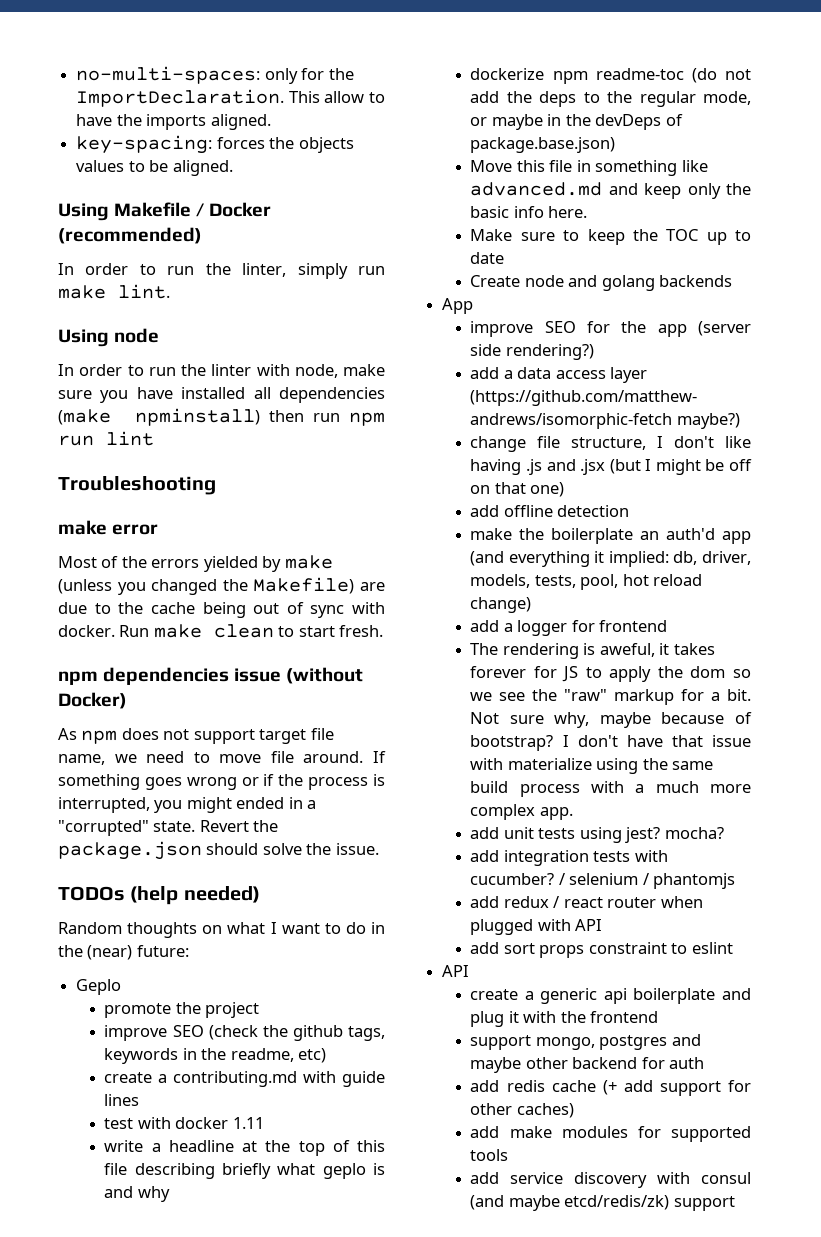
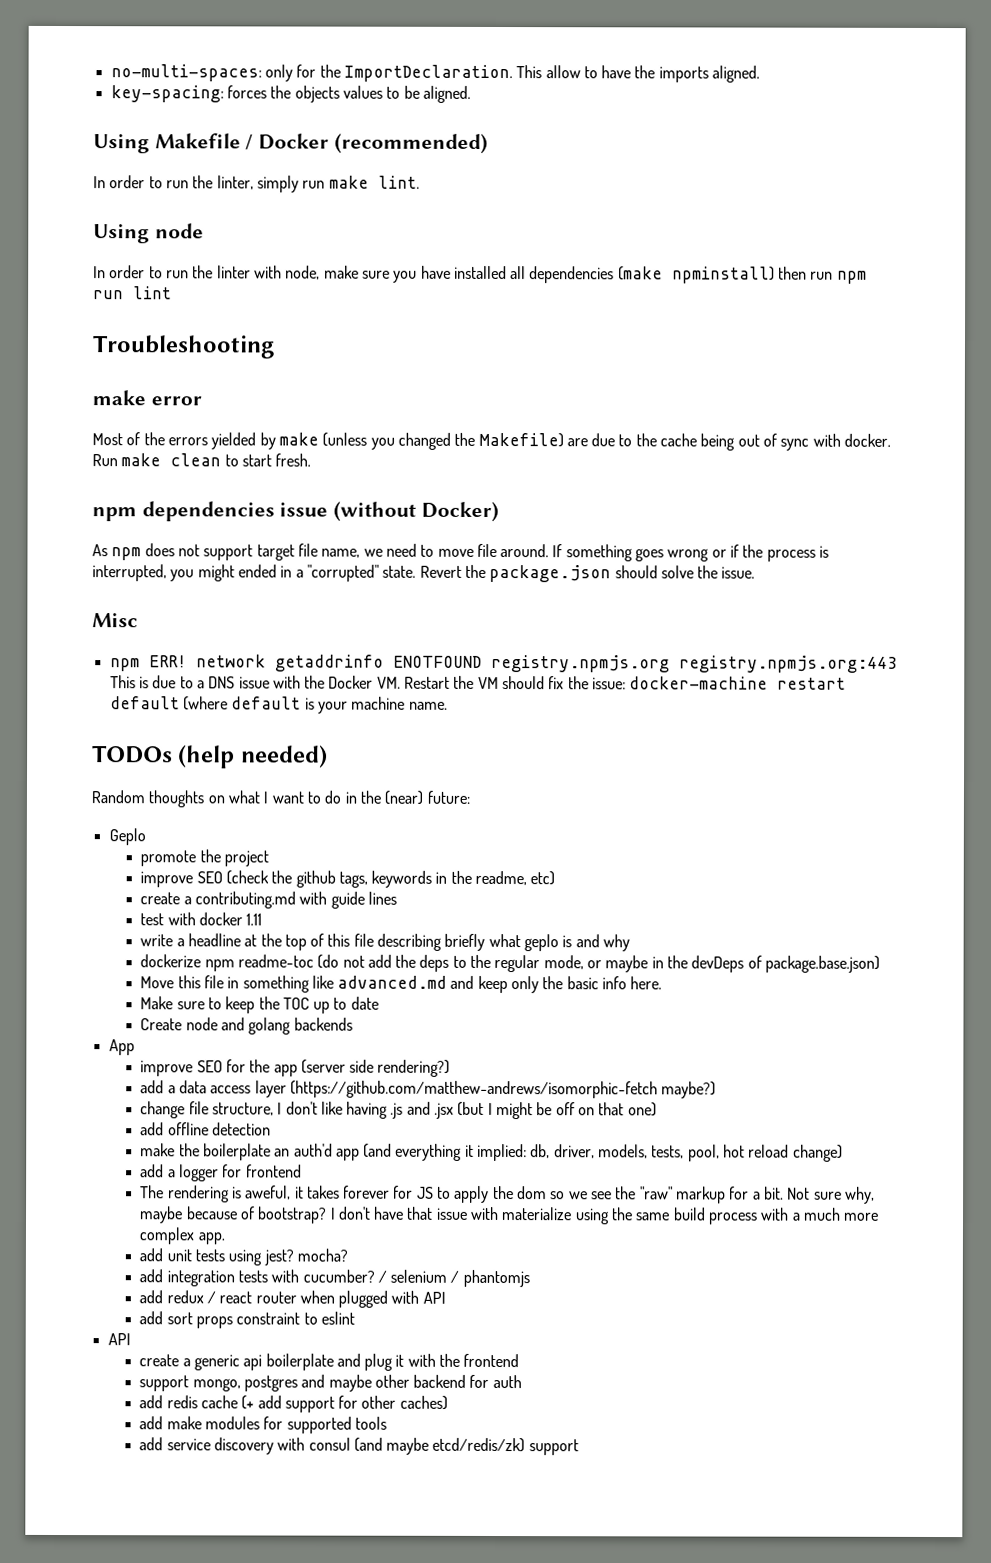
+ Misc
+ npm ERR! network getaddrinfo ENOTFOUND registry.npmjs.org registry.npmjs.org:443 This is due to a DNS issue with the Docker VM. Restart the VM should fix the issue: docker-machine restart default (where default is your machine name.

